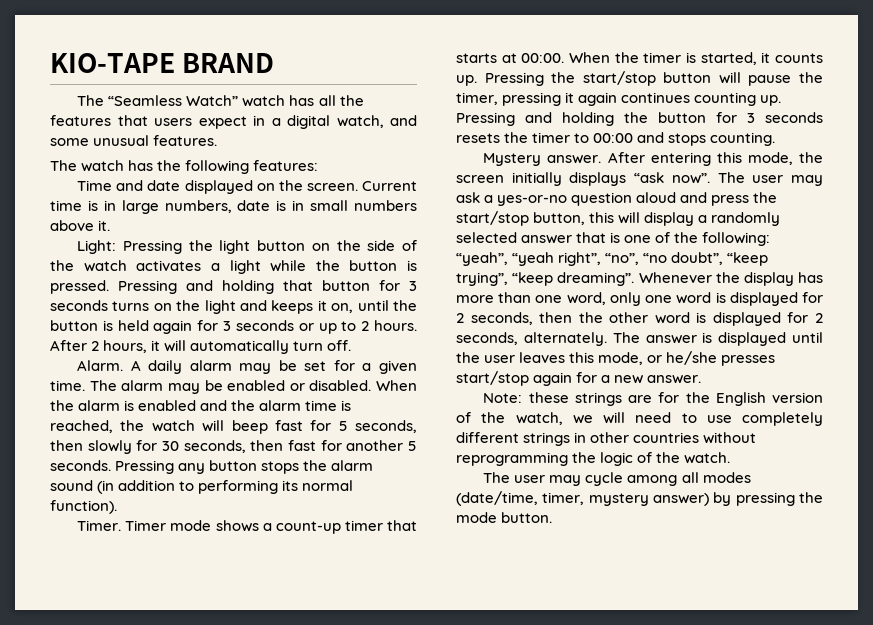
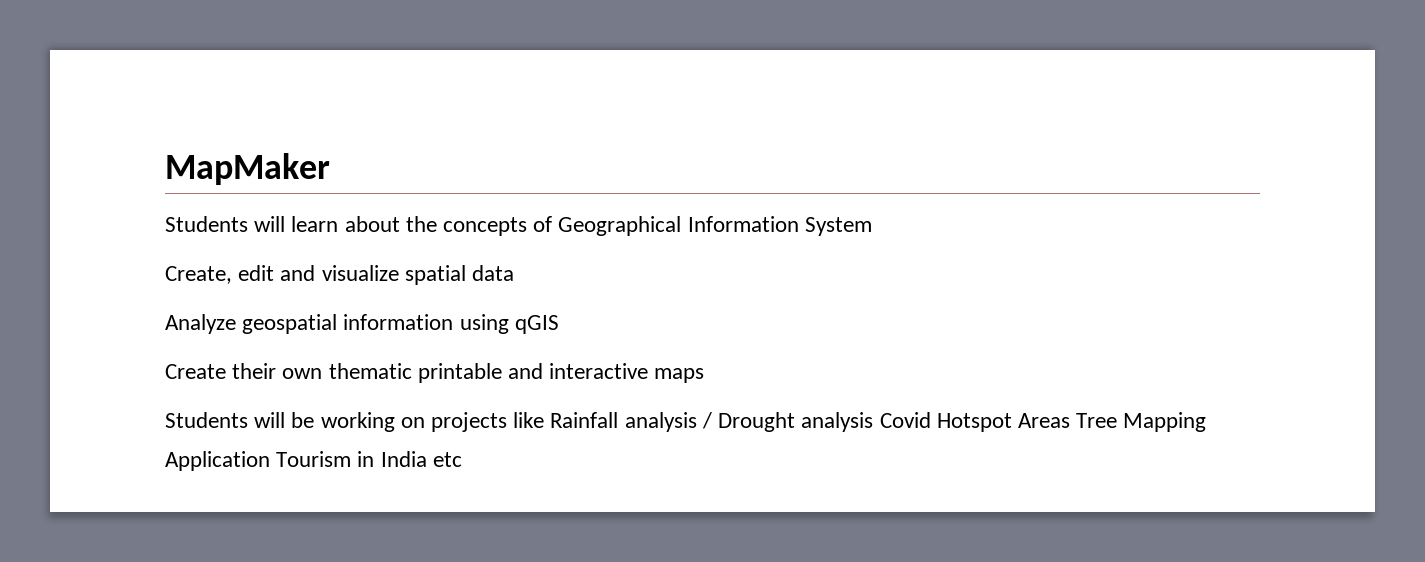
- KIO-TAPE BRAND
- The “Seamless Watch” watch has all the features that users expect in a digital watch, and some unusual features.
- The watch has the following features:
- Time and date displayed on the screen. Current time is in large numbers, date is in small numbers above it.
- Light: Pressing the light button on the side of the watch activates a light while the button is pressed. Pressing and holding that button for 3 seconds turns on the light and keeps it on, until the button is held again for 3 seconds or up to 2 hours. After 2 hours, it will automatically turn off.
- Alarm. A daily alarm may be set for a given time. The alarm may be enabled or disabled. When the alarm is enabled and the alarm time is reached, the watch will beep fast for 5 seconds, then slowly for 30 seconds, then fast for another 5 seconds. Pressing any button stops the alarm sound (in addition to performing its normal function).
- Timer. Timer mode shows a count-up timer that starts at 00:00. When the timer is started, it counts up. Pressing the start/stop button will pause the timer, pressing it again continues counting up. Pressing and holding the button for 3 seconds resets the timer to 00:00 and stops counting.
- Mystery answer. After entering this mode, the screen initially displays “ask now”. The user may ask a yes-or-no question aloud and press the start/stop button, this will display a randomly selected answer that is one of the following: “yeah”, “yeah right”, “no”, “no doubt”, “keep trying”, “keep dreaming”. Whenever the display has more than one word, only one word is displayed for 2 seconds, then the other word is displayed for 2 seconds, alternately. The answer is displayed until the user leaves this mode, or he/she presses start/stop again for a new answer.
- Note: these strings are for the English version of the watch, we will need to use completely different strings in other countries without reprogramming the logic of the watch.
- The user may cycle among all modes (date/time, timer, mystery answer) by pressing the mode button.
+ MapMaker
+ Students will learn about the concepts of Geographical Information System
+ Create, edit and visualize spatial data
+ Analyze geospatial information using qGIS
+ Create their own thematic printable and interactive maps
+ Students will be working on projects like Rainfall analysis / Drought analysis Covid Hotspot Areas Tree Mapping Application Tourism in India etc

